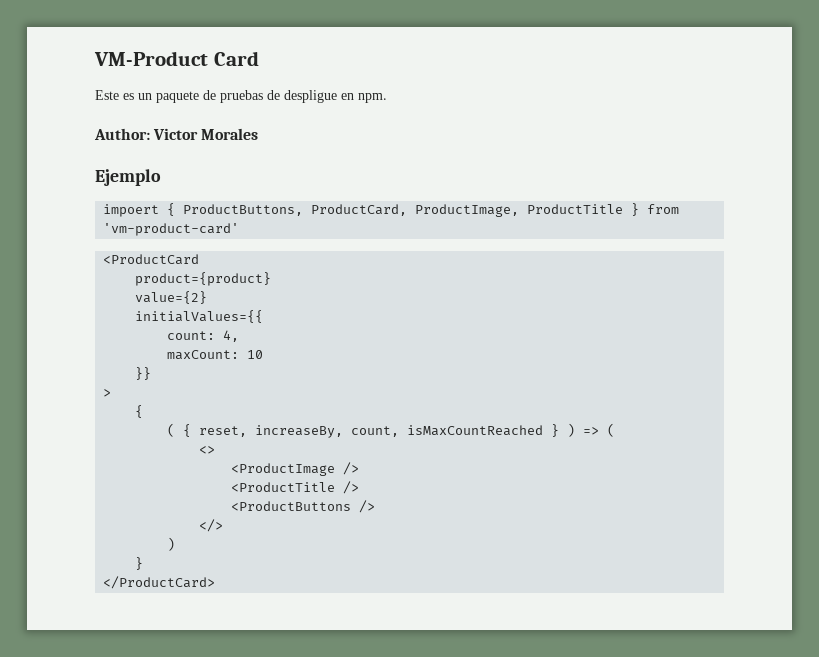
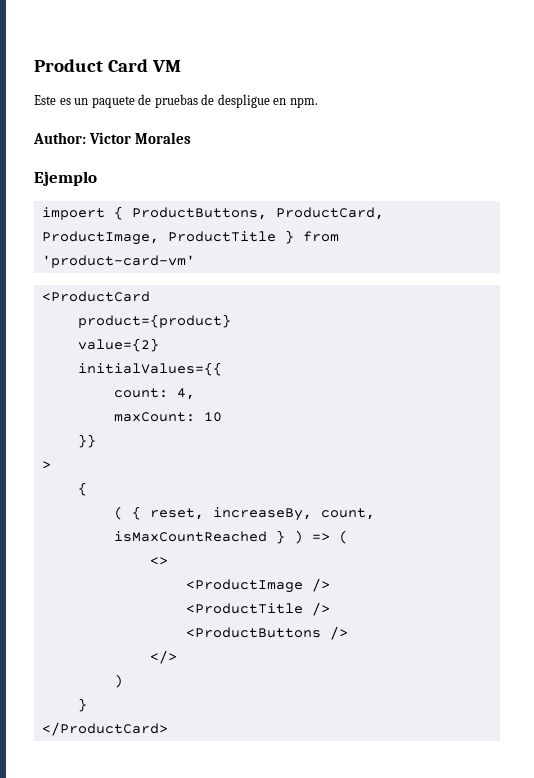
- VM-Product Card
+ Product Card VM
- impoert { ProductButtons, ProductCard, ProductImage, ProductTitle } from 'vm-product-card'
+ impoert { ProductButtons, ProductCard, ProductImage, ProductTitle } from 'product-card-vm'

